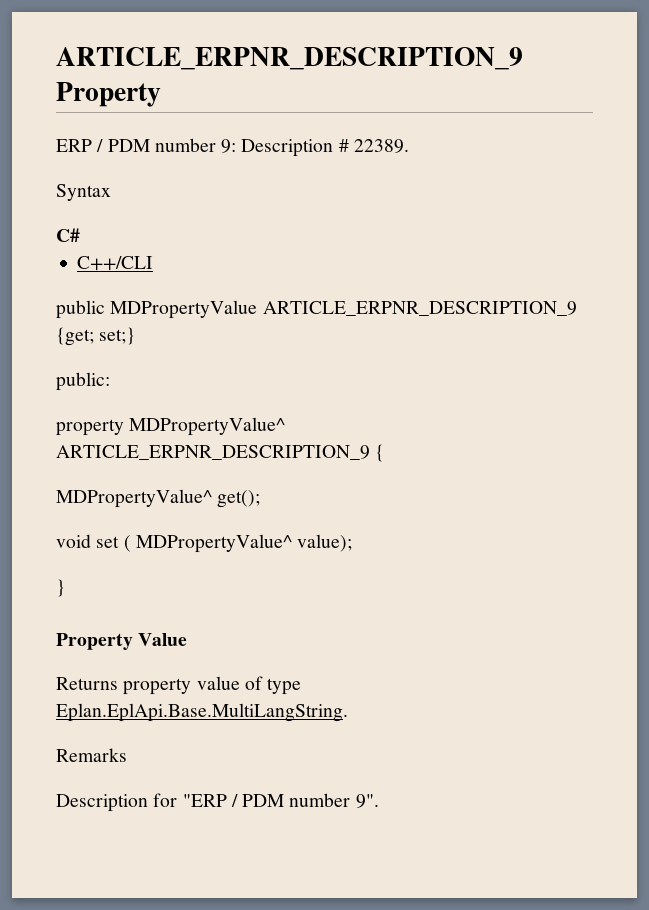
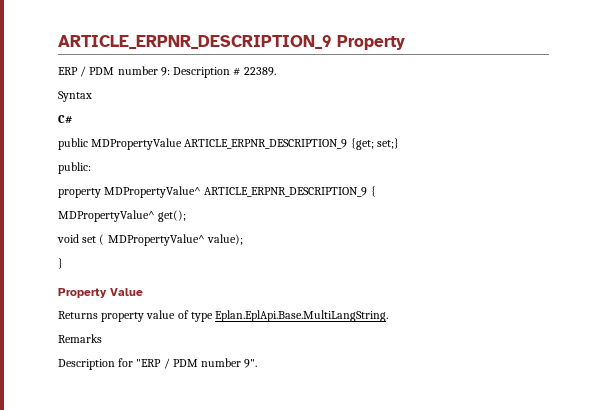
- C++/CLI

